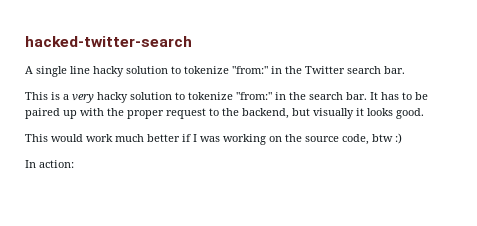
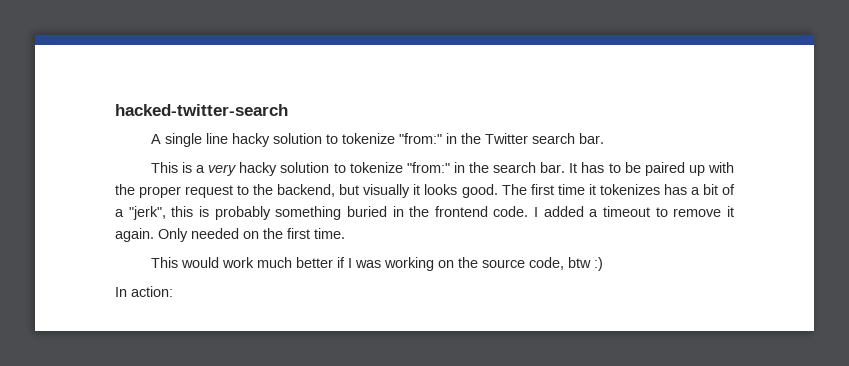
+ The first time it tokenizes has a bit of a "jerk", this is probably something buried in the frontend code. I added a timeout to remove it again. Only needed on the first time.

